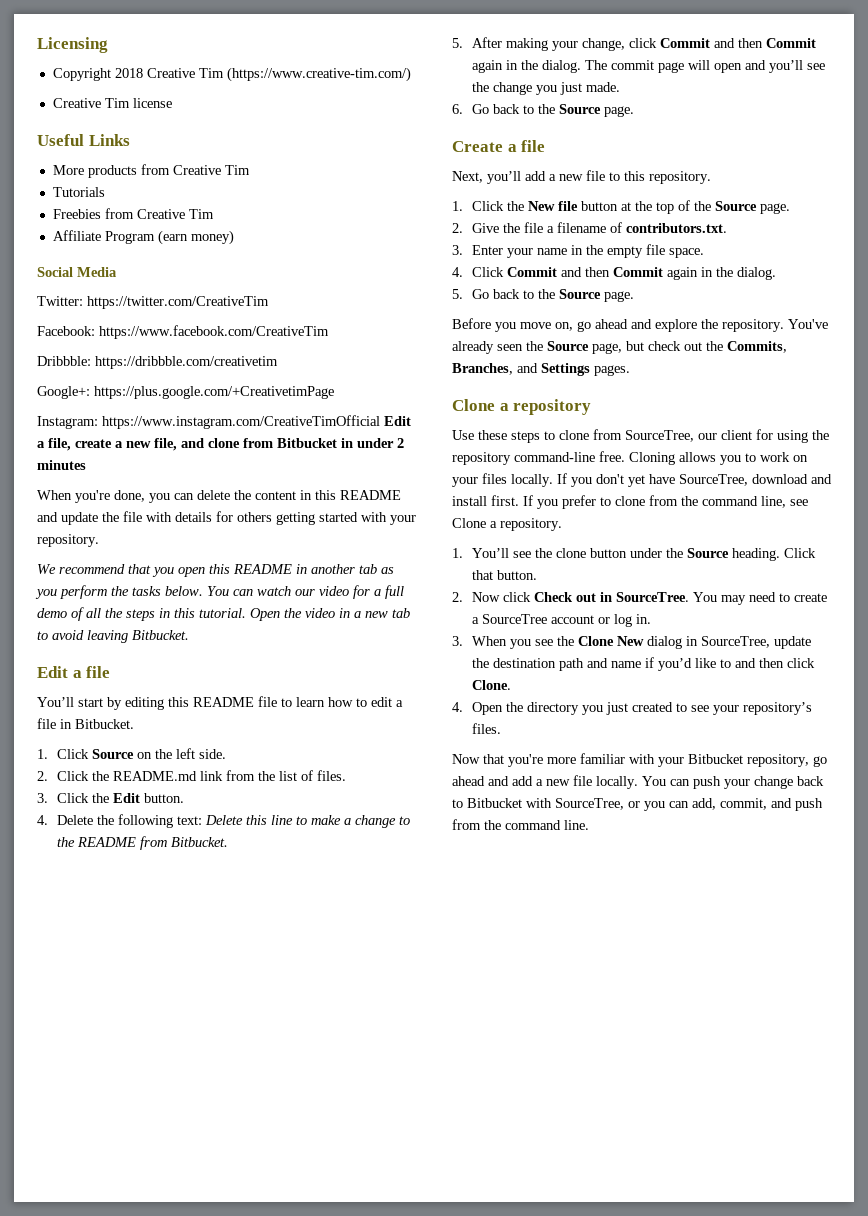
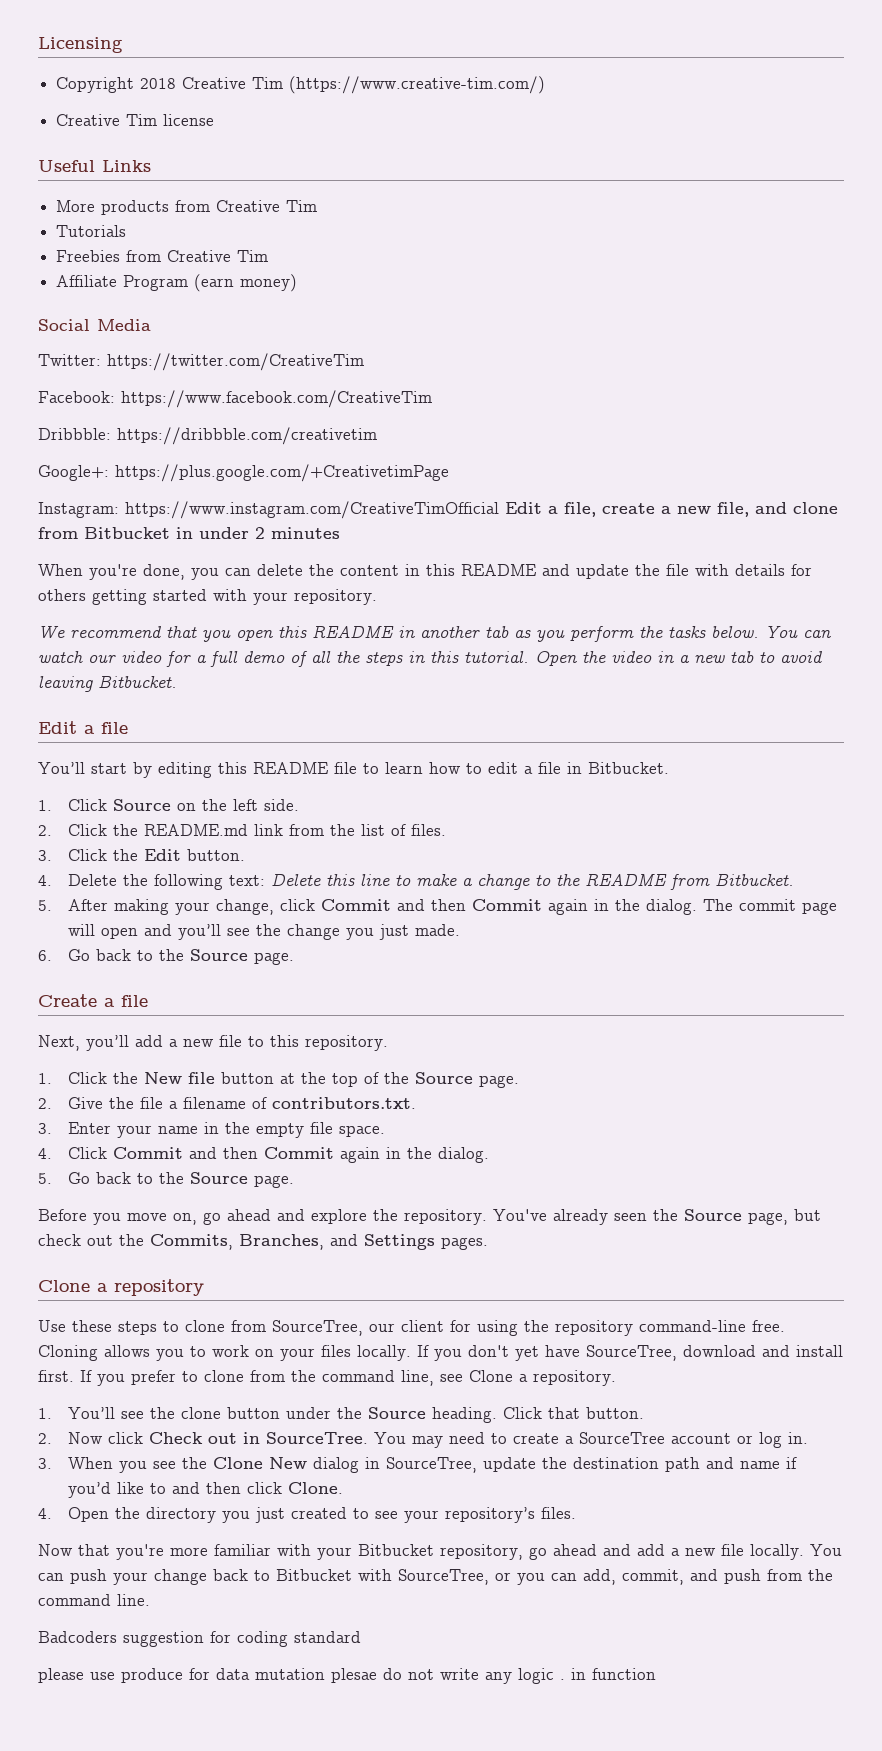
+ Badcoders suggestion for coding standard
+ please use produce for data mutation plesae do not write any logic . in function

